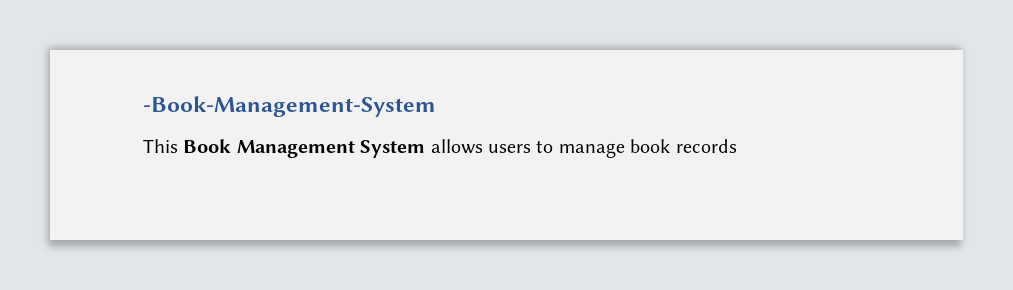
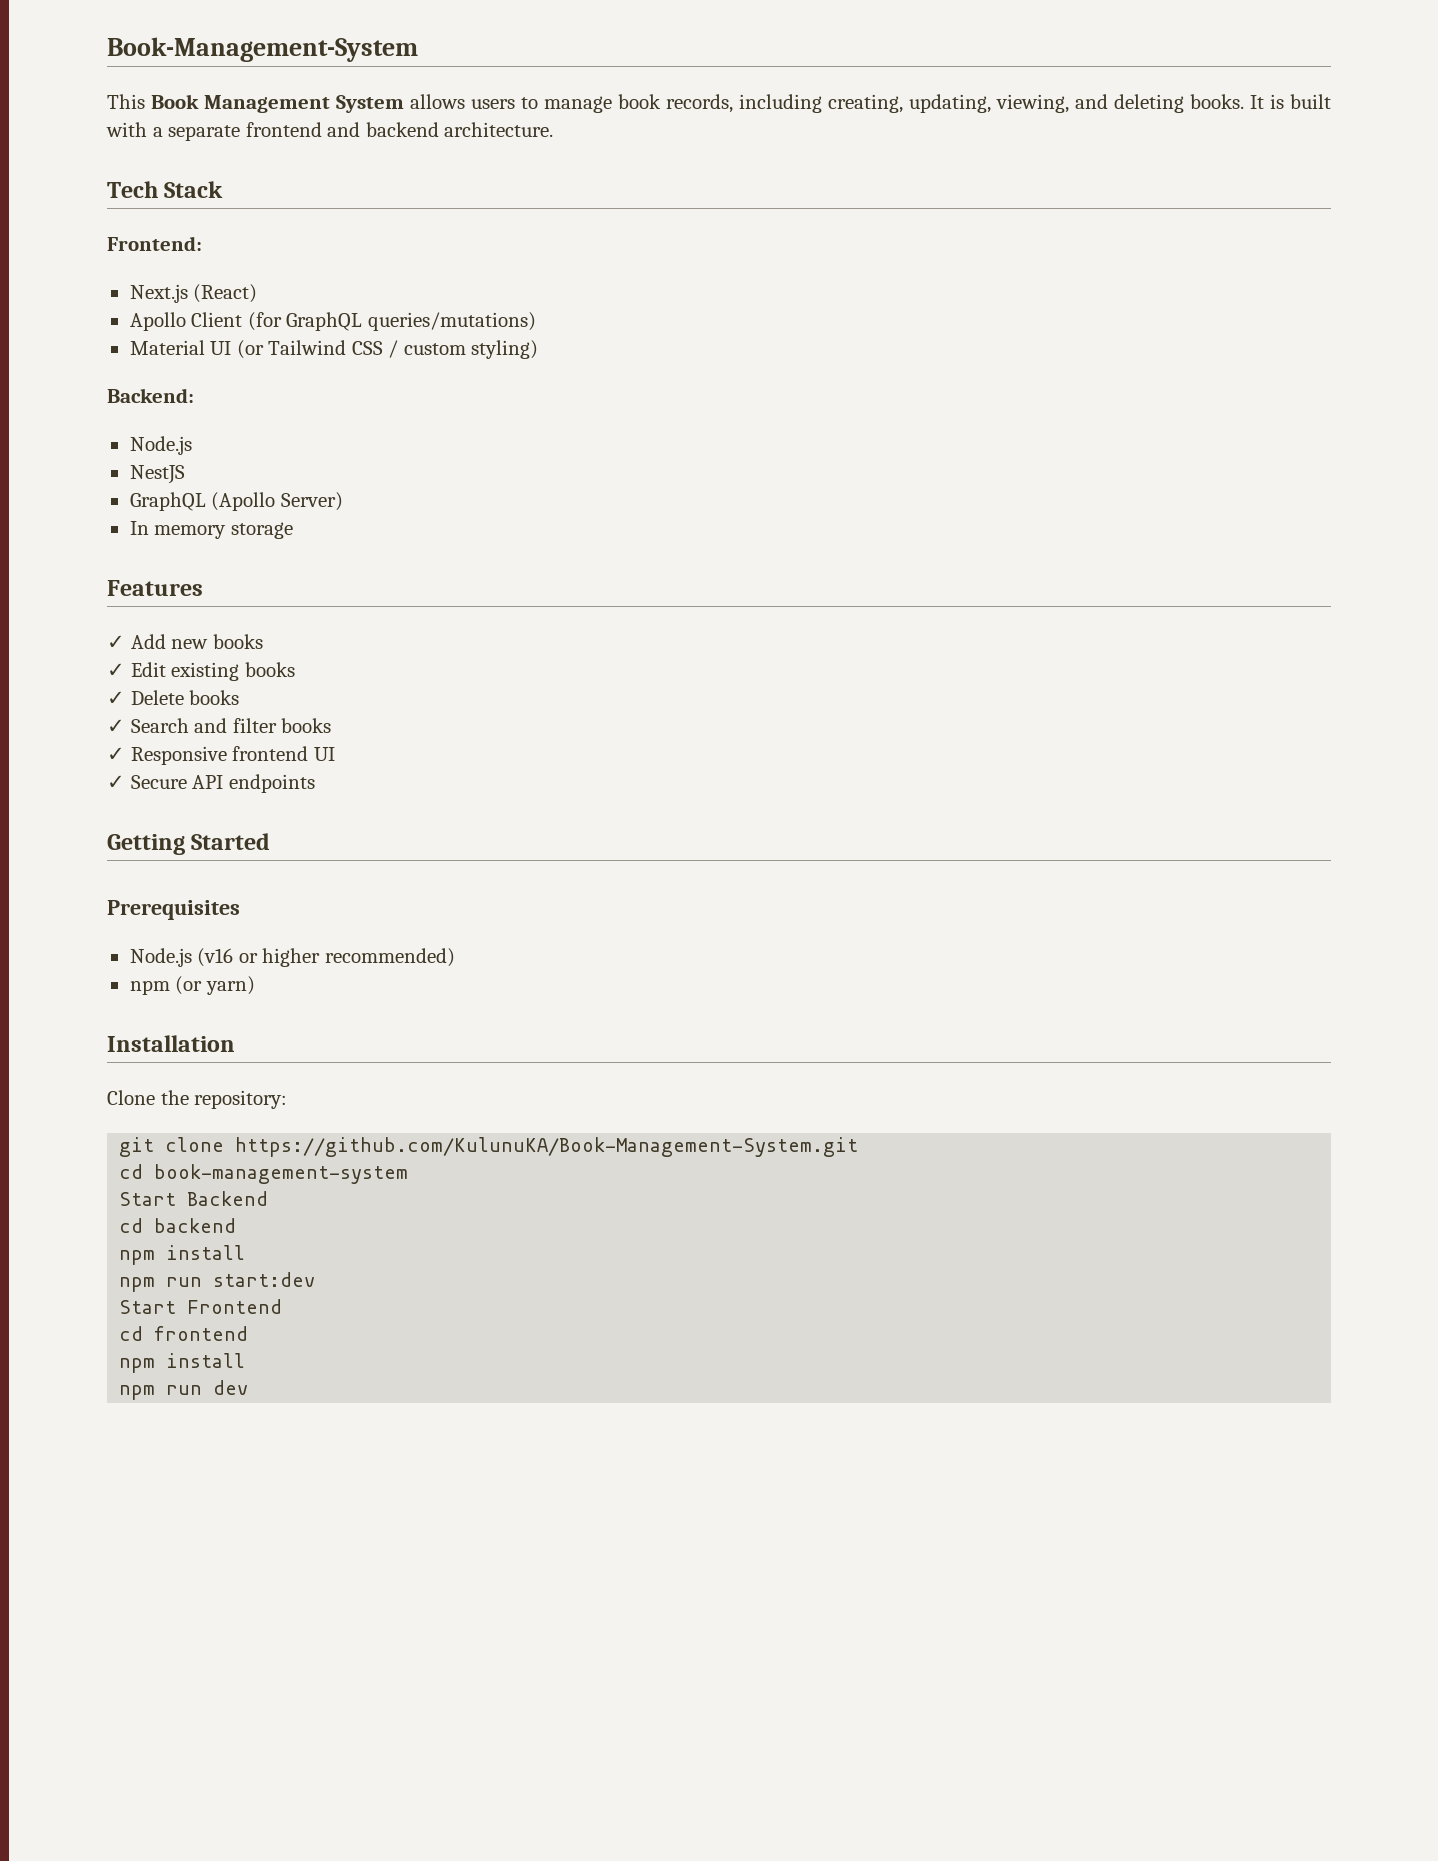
- -Book-Management-System
+ Book-Management-System
- This Book Management System allows users to manage book records
+ This Book Management System allows users to manage book records, including creating, updating, viewing, and deleting books. It is built with a separate frontend and backend architecture.
+ Tech Stack
+ Frontend:
+ Next.js (React)
+ Apollo Client (for GraphQL queries/mutations)
+ Material UI (or Tailwind CSS / custom styling)
+ Backend:
+ Node.js
+ NestJS
+ GraphQL (Apollo Server)
+ In memory storage
+ Features
+ ✓ Add new books
+ ✓ Edit existing books
+ ✓ Delete books
+ ✓ Search and filter books
+ ✓ Responsive frontend UI
+ ✓ Secure API endpoints
+ Getting Started
+ Prerequisites
+ Node.js (v16 or higher recommended)
+ npm (or yarn)
+ Installation
+ Clone the repository:
+ git clone https://github.com/KulunuKA/Book-Management-System.git
+ cd book-management-system
+ Start Backend
+ cd backend
+ npm install
+ npm run start:dev
+ Start Frontend
+ cd frontend
+ npm install
+ npm run dev

